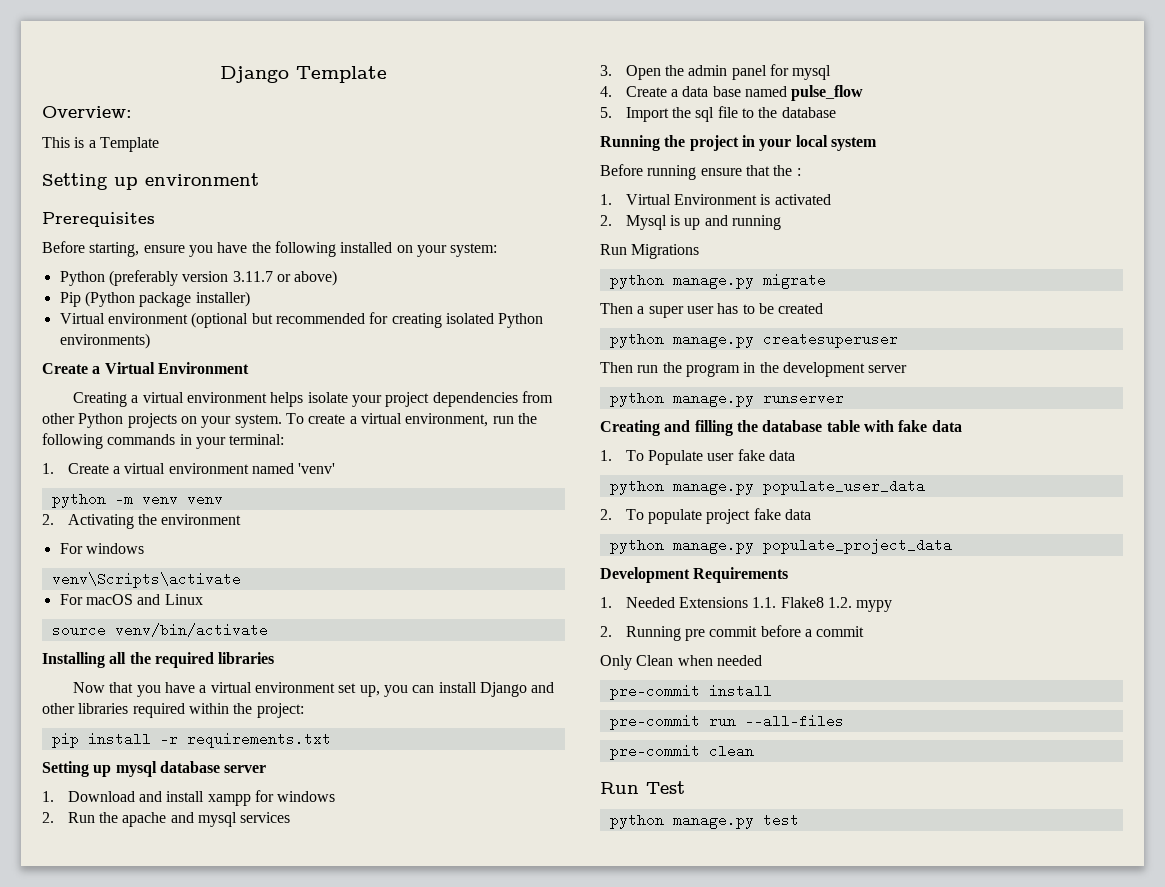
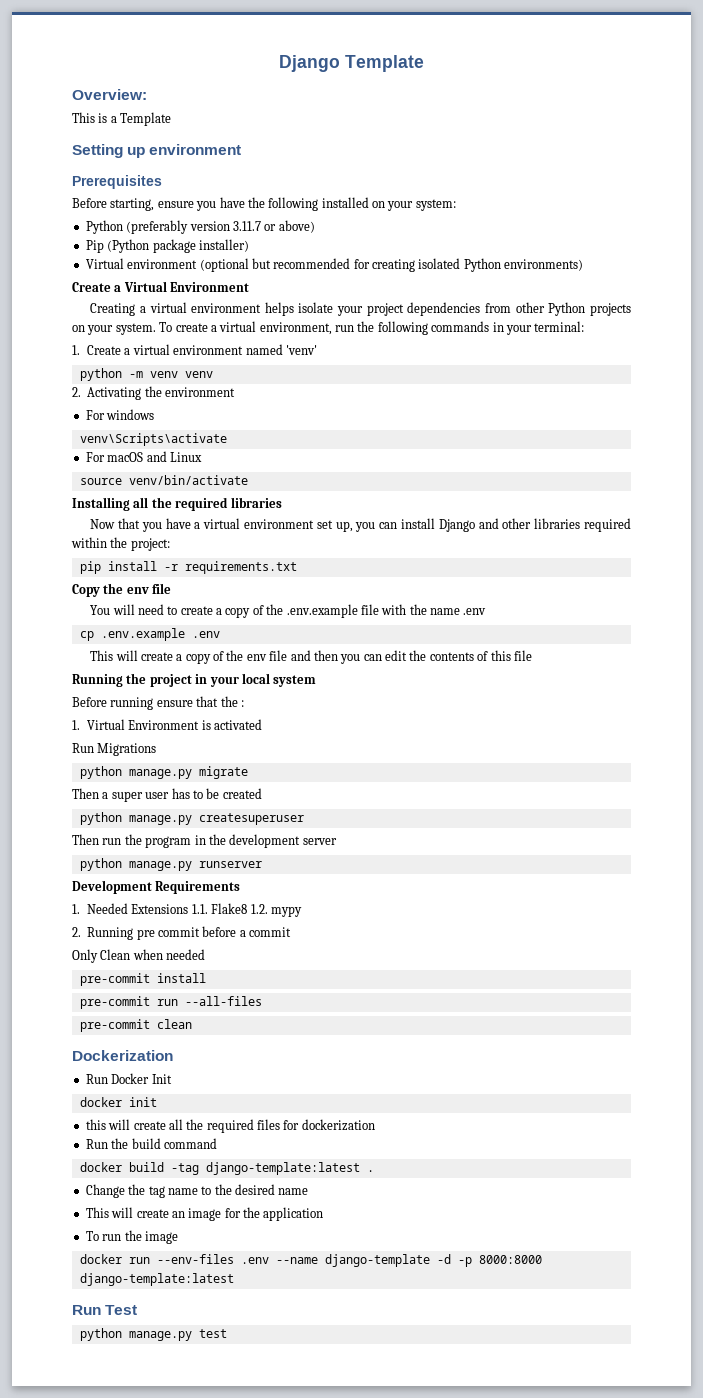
- Setting up mysql database server
- 1. Download and install xampp for windows
- 2. Run the apache and mysql services
- 3. Open the admin panel for mysql
- 4. Create a data base named pulse_flow
- 5. Import the sql file to the database
+ Copy the env file
+ You will need to create a copy of the .env.example file with the name .env
+ cp .env.example .env
+ This will create a copy of the env file and then you can edit the contents of this file
- 2. Mysql is up and running
- Creating and filling the database table with fake data
- 1. To Populate user fake data
- python manage.py populate_user_data
- 2. To populate project fake data
- python manage.py populate_project_data
+ Dockerization
+ Run Docker Init
+ docker init
+ this will create all the required files for dockerization
+ Run the build command
+ docker build -tag django-template:latest .
+ Change the tag name to the desired name
+ This will create an image for the application
+ To run the image
+ docker run --env-files .env --name django-template -d -p 8000:8000 django-template:latest

